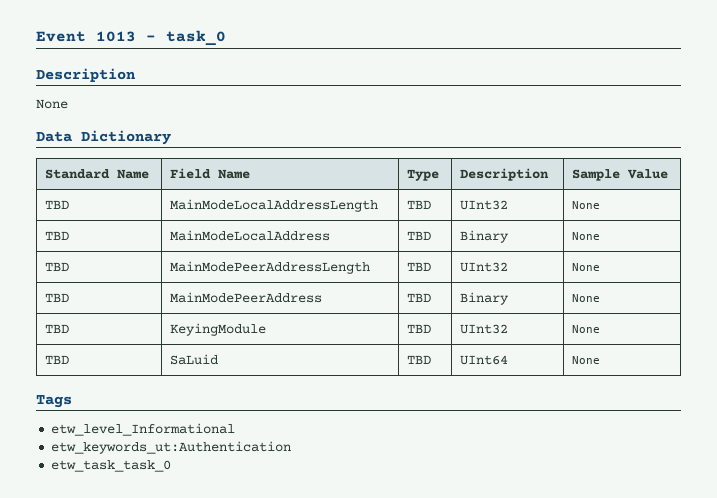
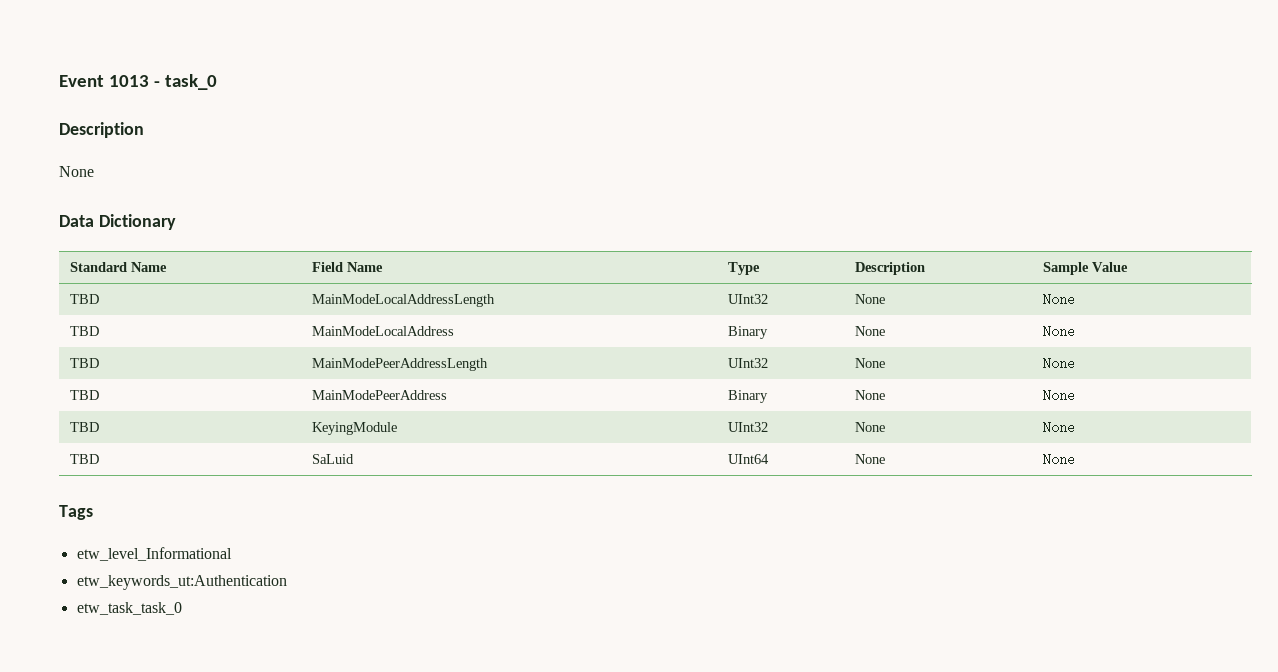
- TBD | MainModeLocalAddressLength | TBD | UInt32 | None
+ TBD | MainModeLocalAddressLength | UInt32 | None | None
- TBD | MainModeLocalAddress | TBD | Binary | None
+ TBD | MainModeLocalAddress | Binary | None | None
- TBD | MainModePeerAddressLength | TBD | UInt32 | None
+ TBD | MainModePeerAddressLength | UInt32 | None | None
- TBD | MainModePeerAddress | TBD | Binary | None
+ TBD | MainModePeerAddress | Binary | None | None
- TBD | KeyingModule | TBD | UInt32 | None
+ TBD | KeyingModule | UInt32 | None | None
- TBD | SaLuid | TBD | UInt64 | None
+ TBD | SaLuid | UInt64 | None | None

